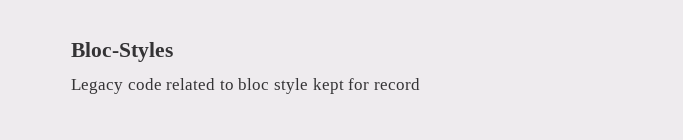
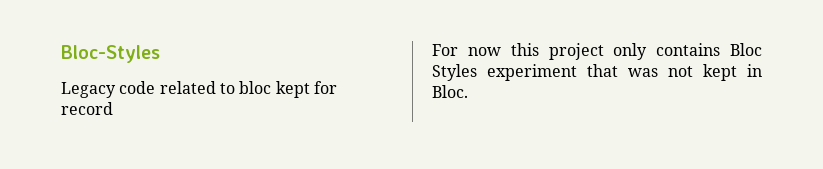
- Legacy code related to bloc style kept for record
+ Legacy code related to bloc kept for record
+ For now this project only contains Bloc Styles experiment that was not kept in Bloc.

